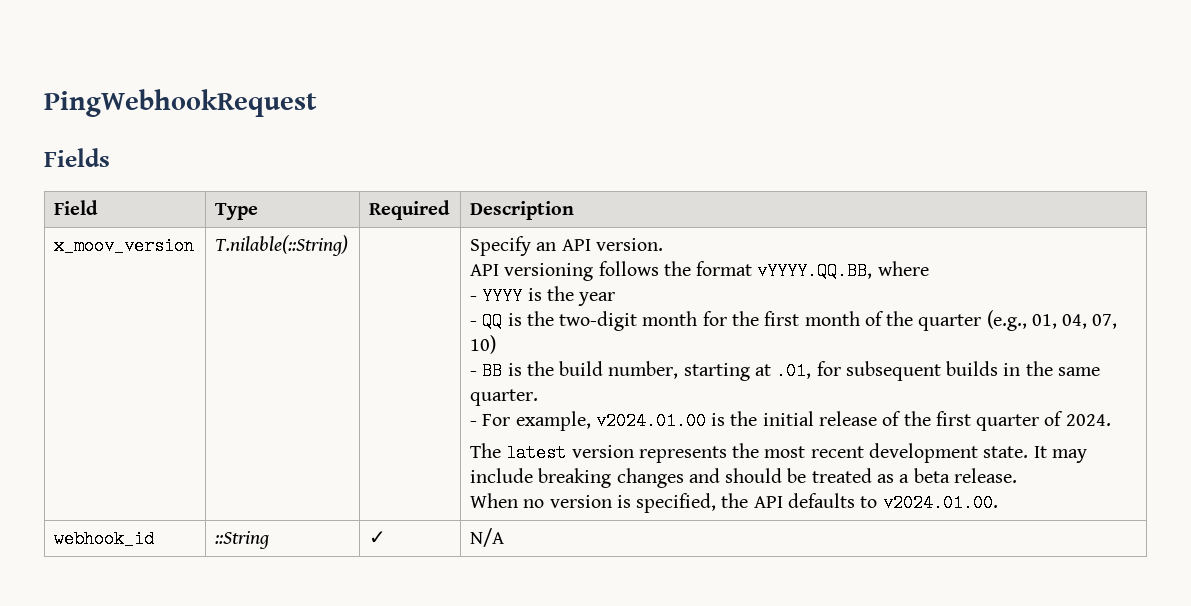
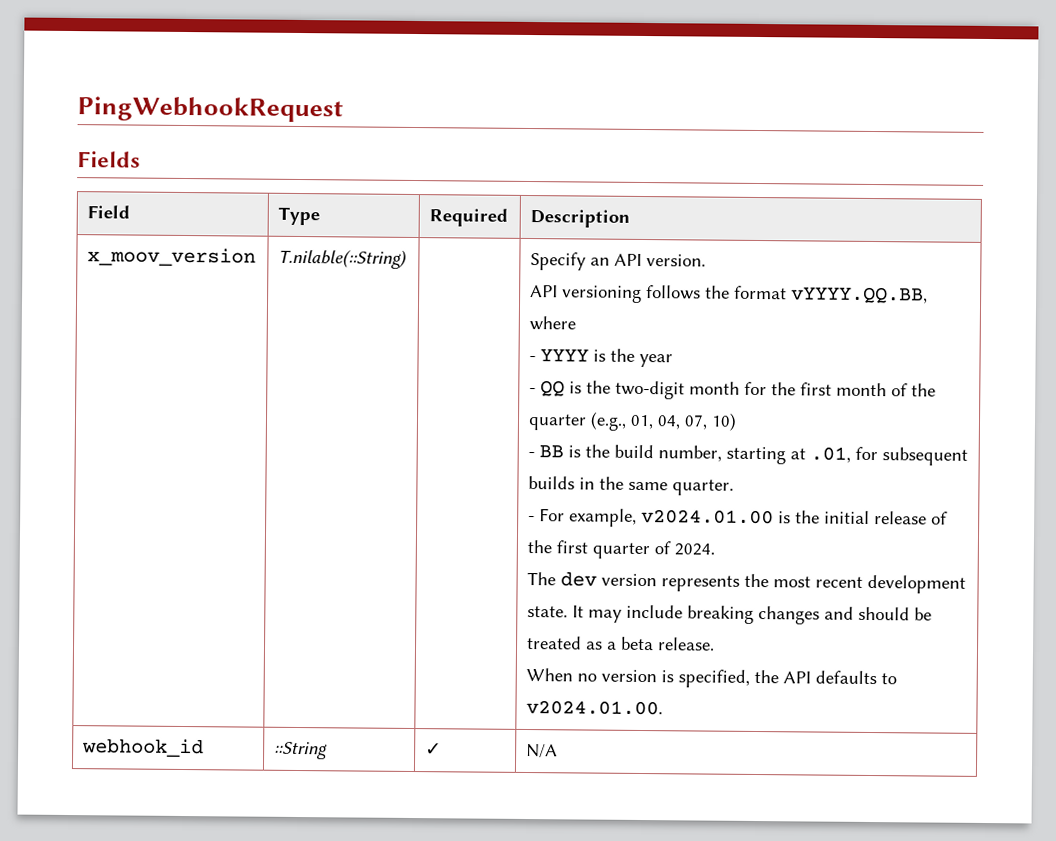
- The latest version represents the most recent development state.
+ The dev version represents the most recent development state.

